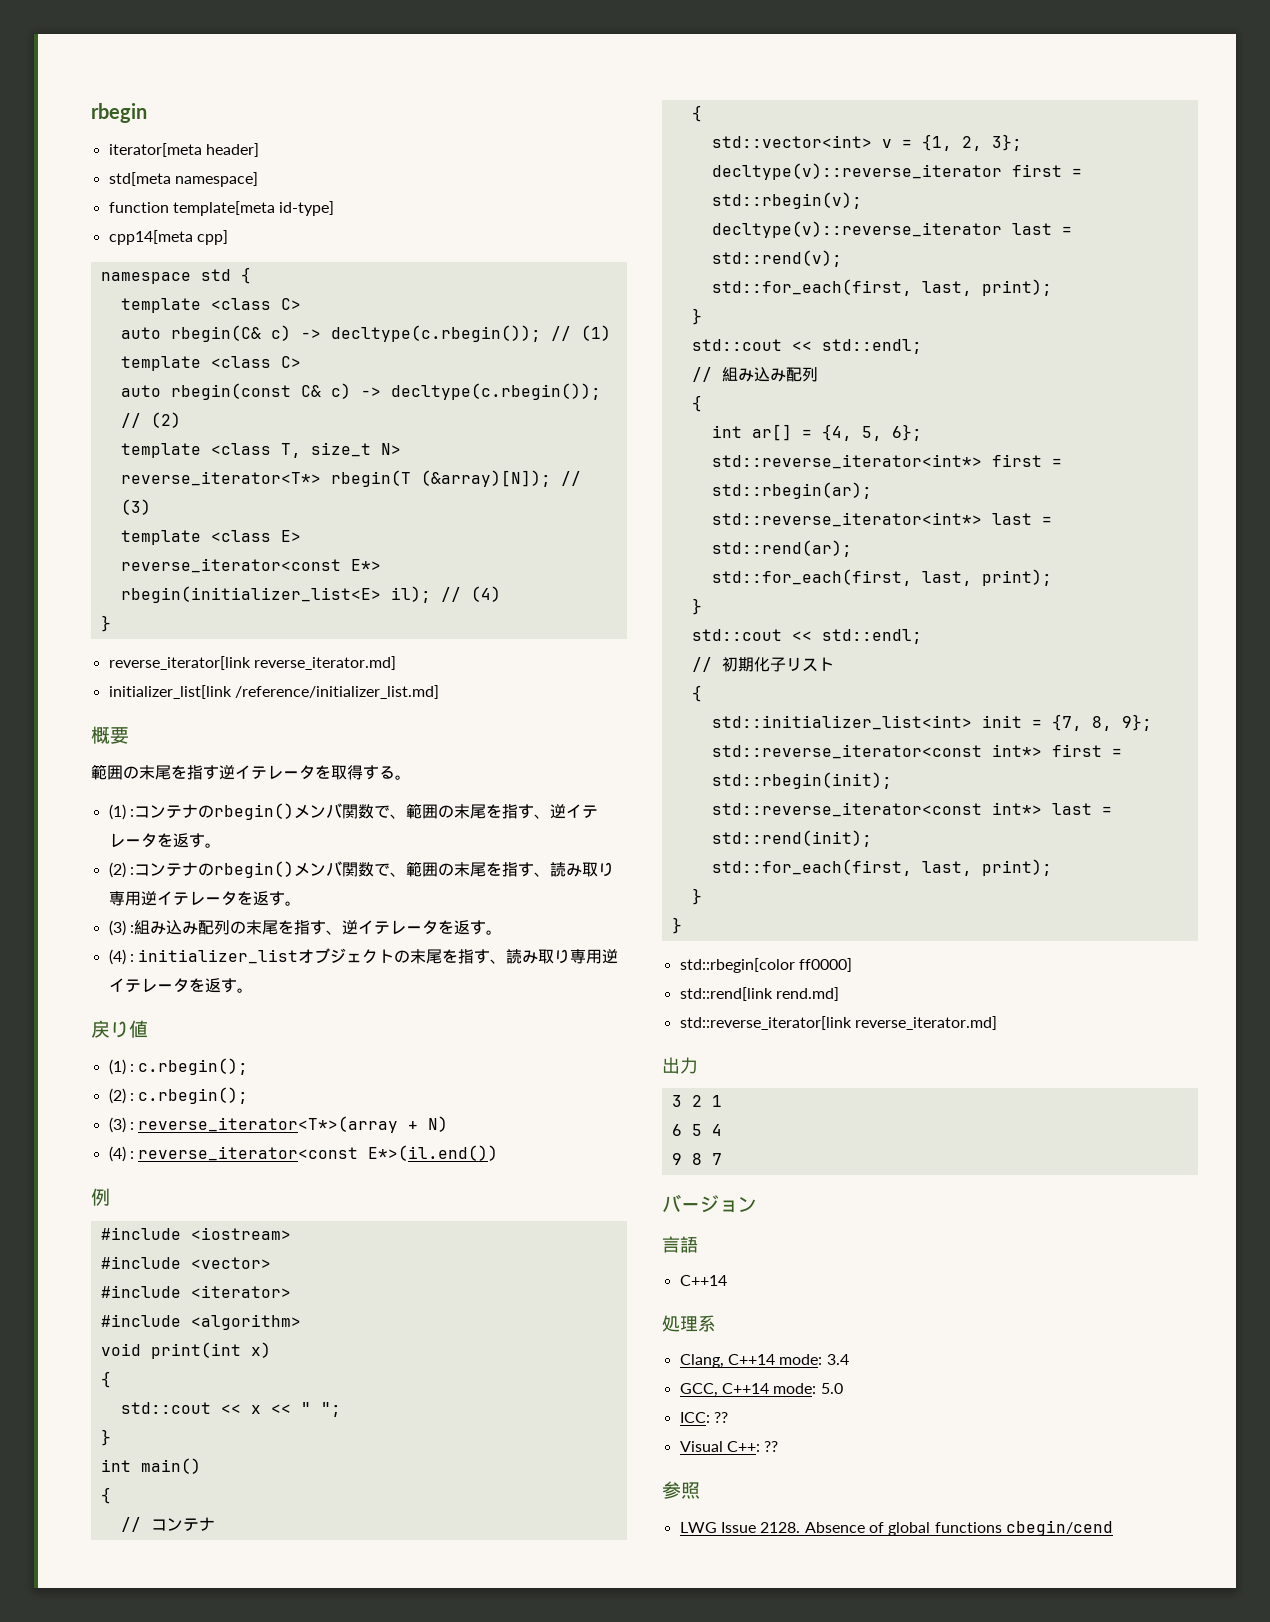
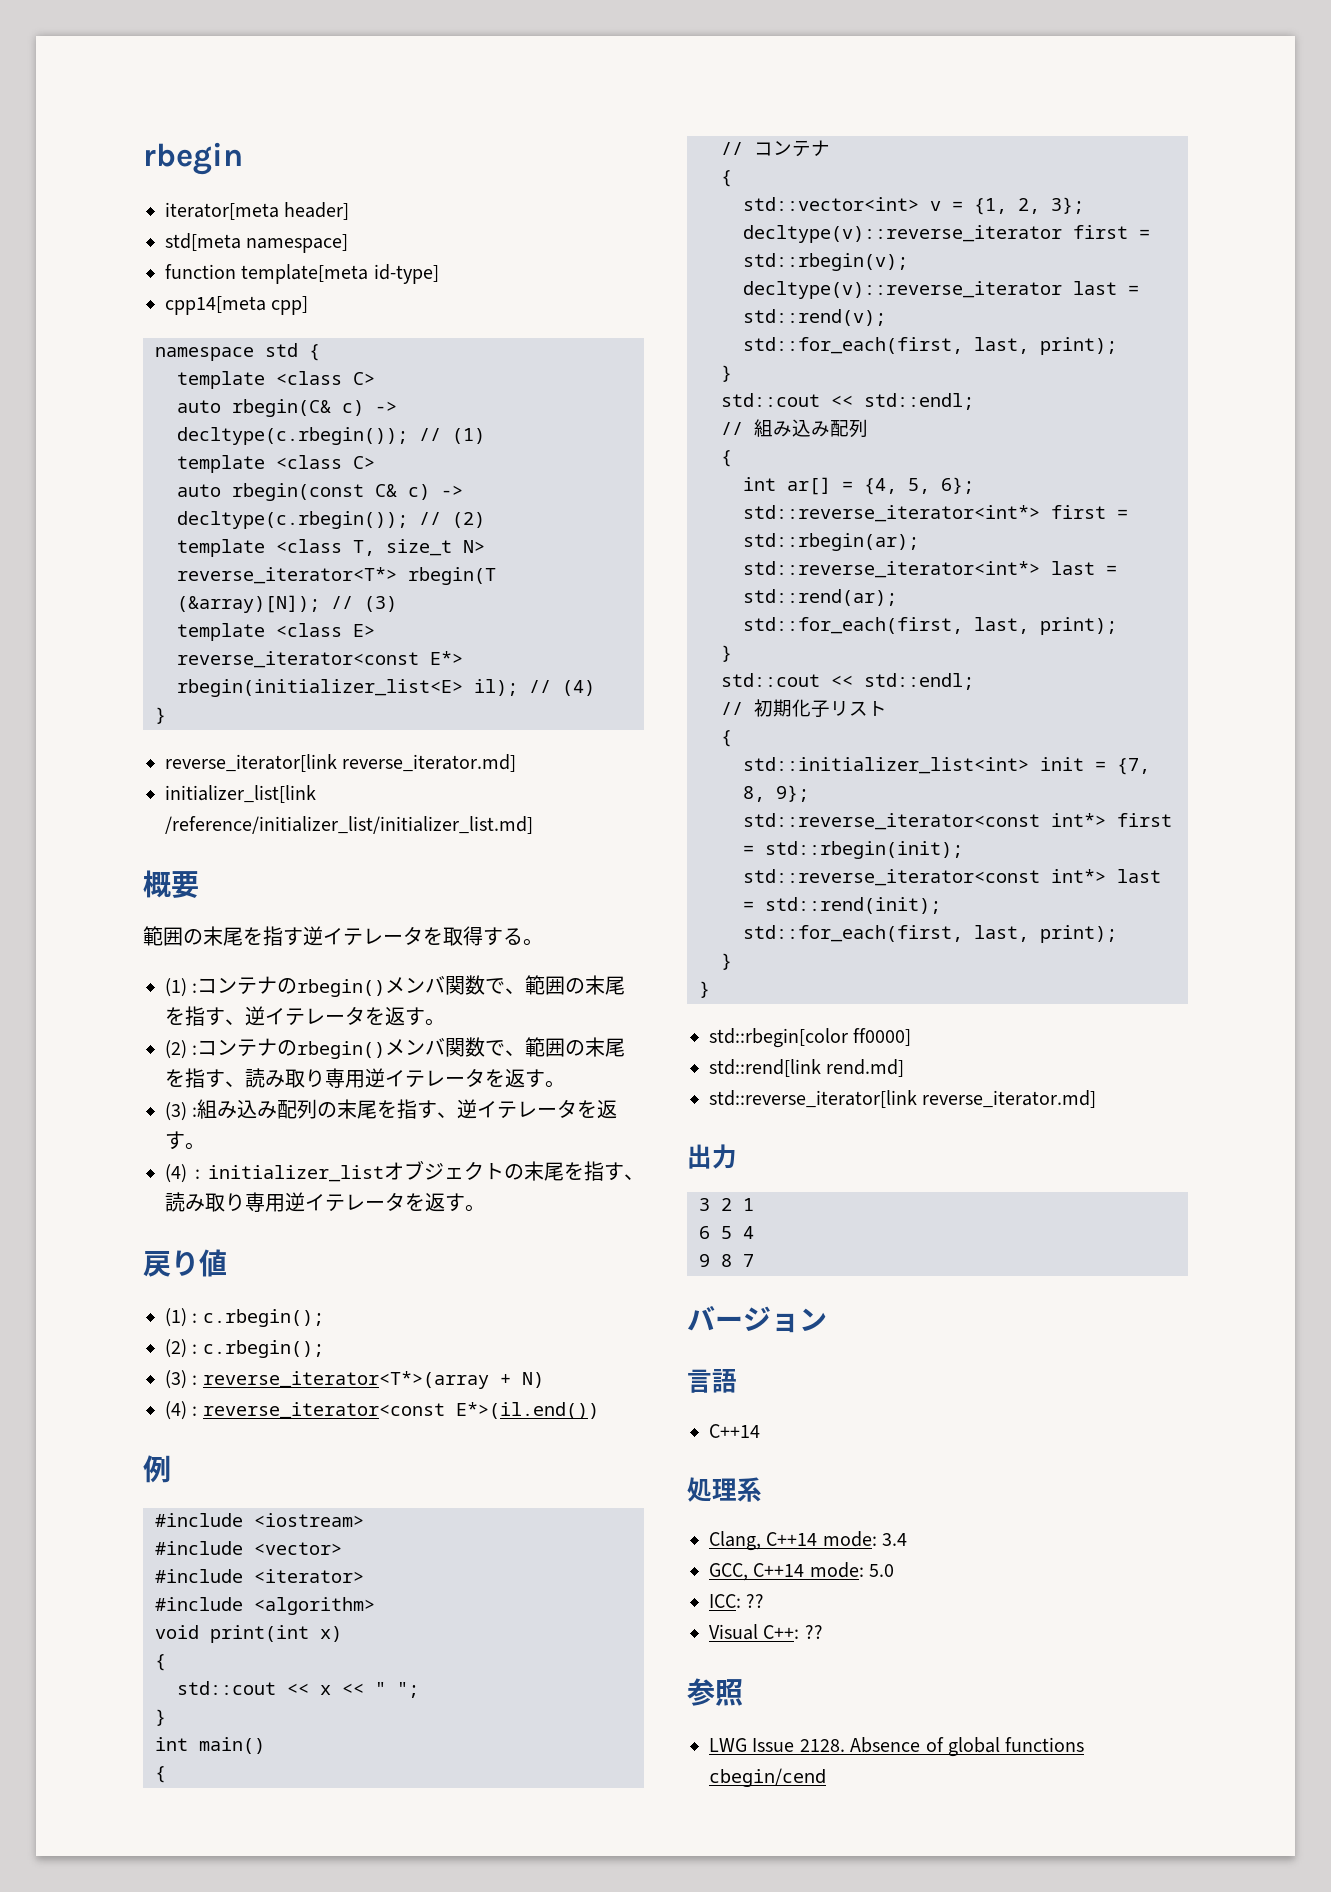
- initializer_list[link /reference/initializer_list.md]
+ initializer_list[link /reference/initializer_list/initializer_list.md]

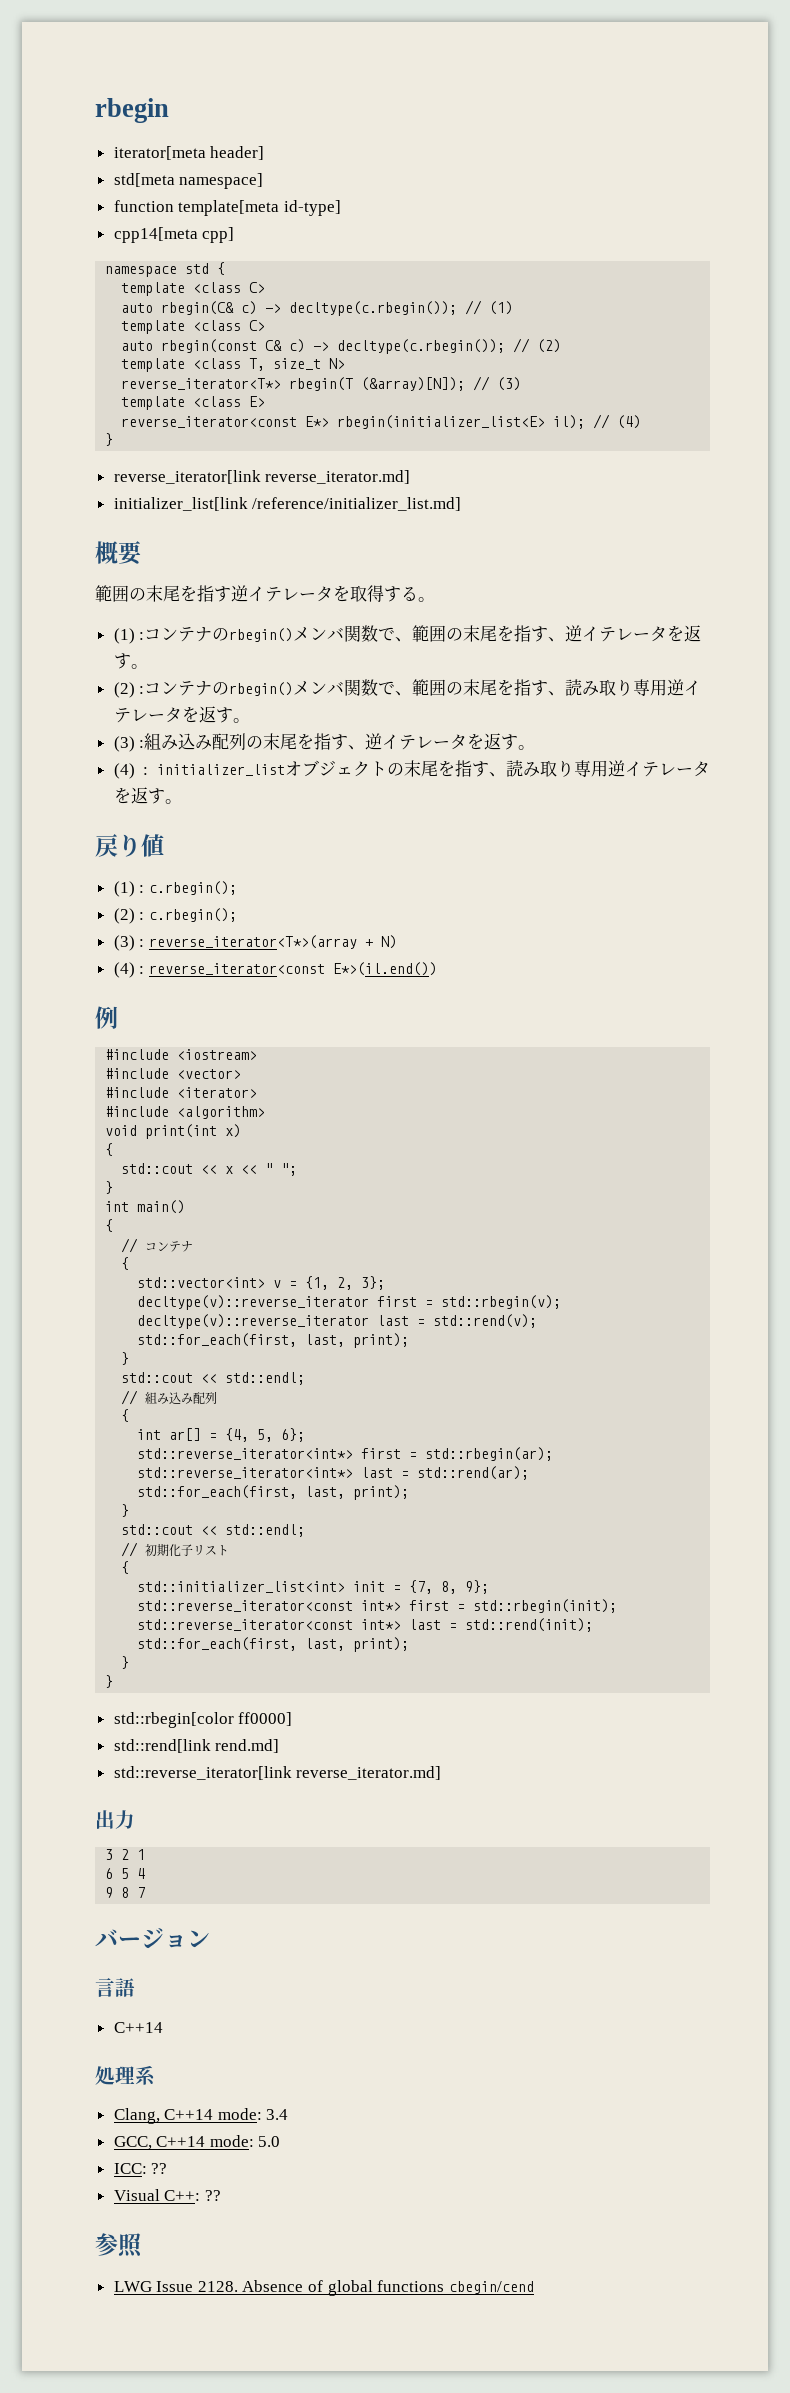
- initializer_list[link /reference/initializer_list/initializer_list.md]
+ initializer_list[link /reference/initializer_list.md]

